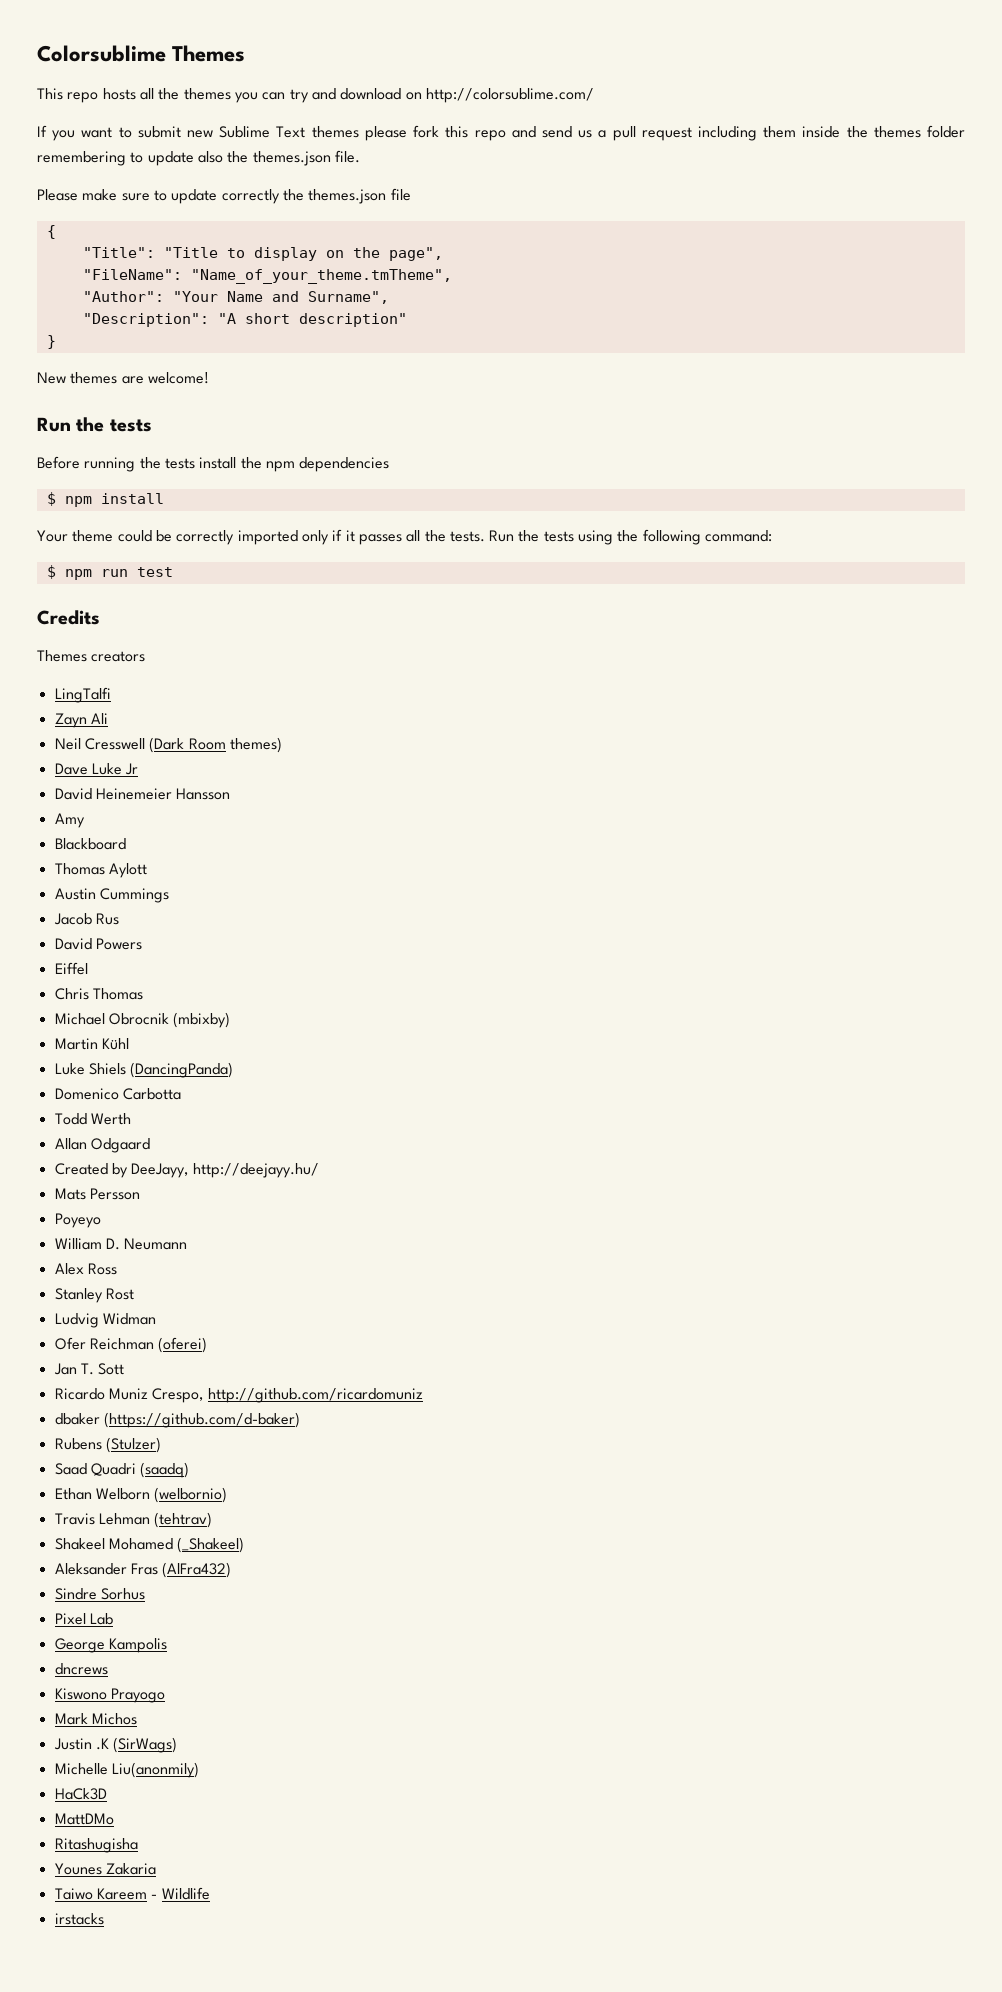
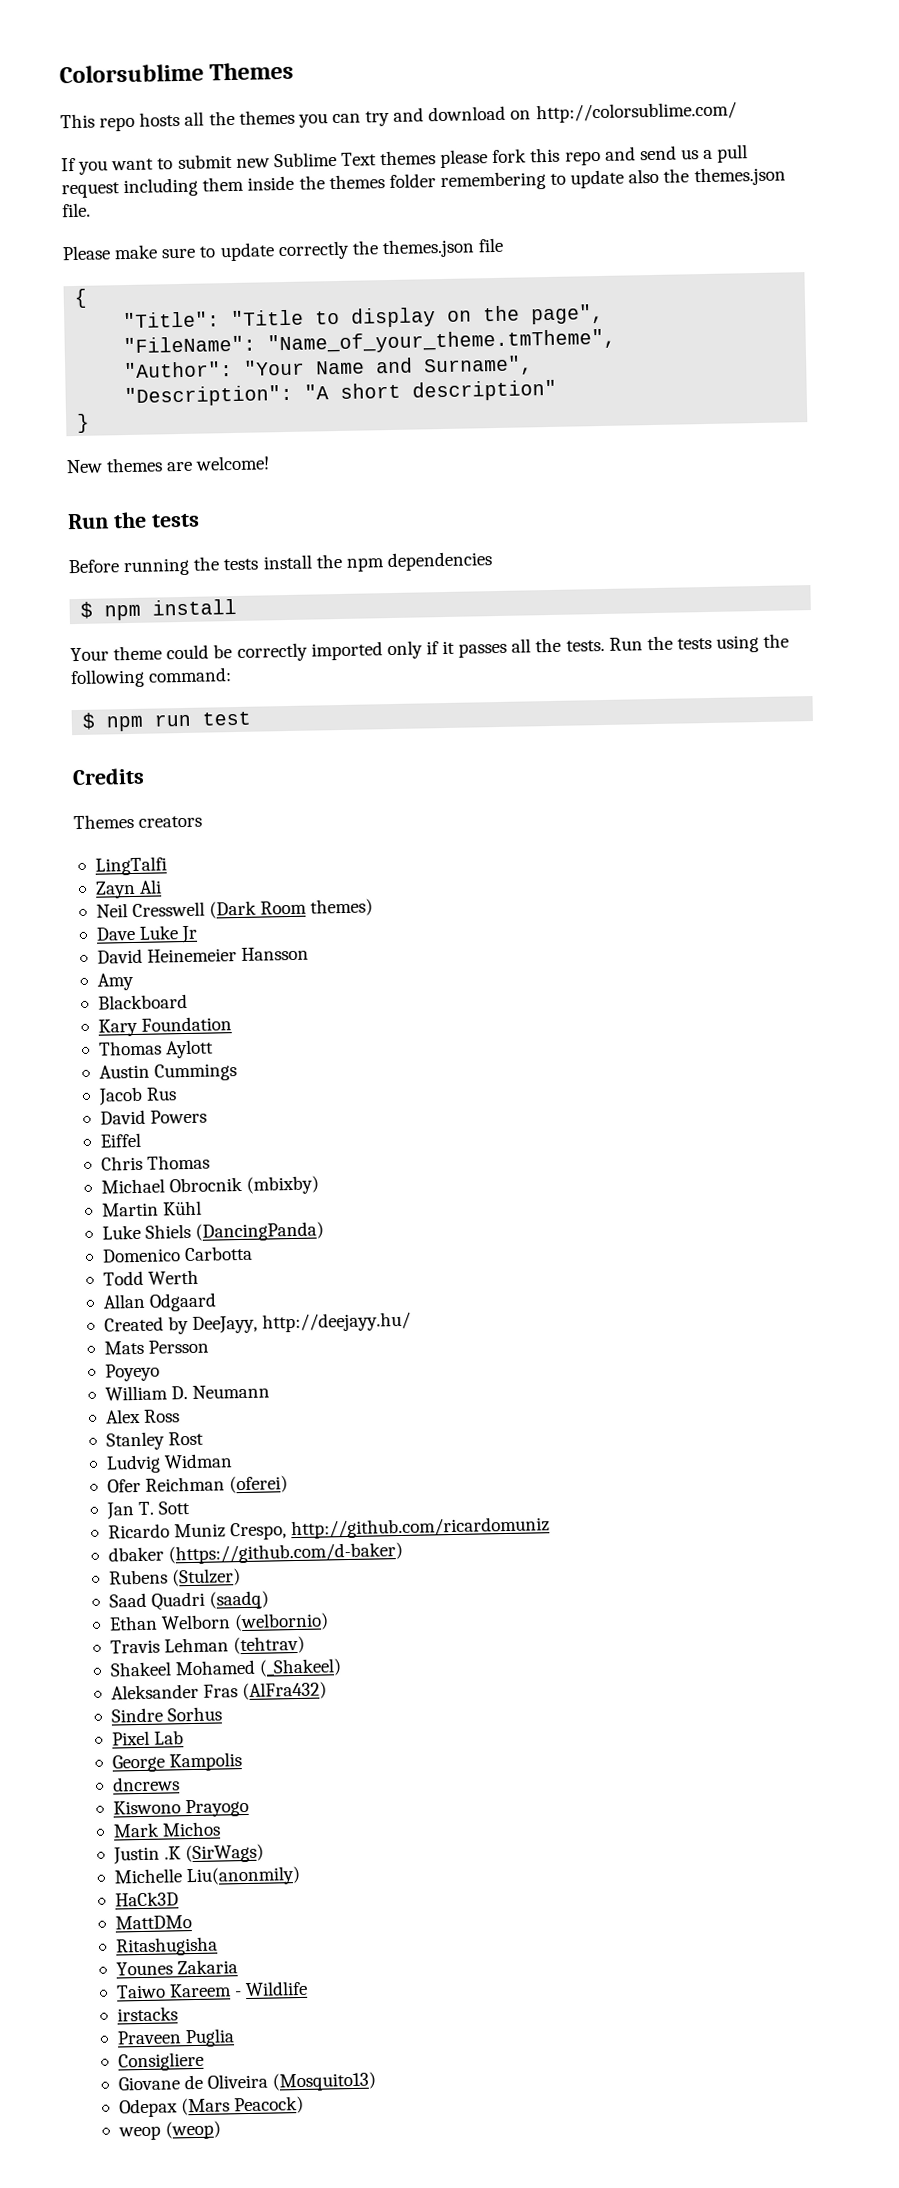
+ Kary Foundation
+ Praveen Puglia
+ Consigliere
+ Giovane de Oliveira (Mosquito13)
+ Odepax (Mars Peacock)
+ weop (weop)

